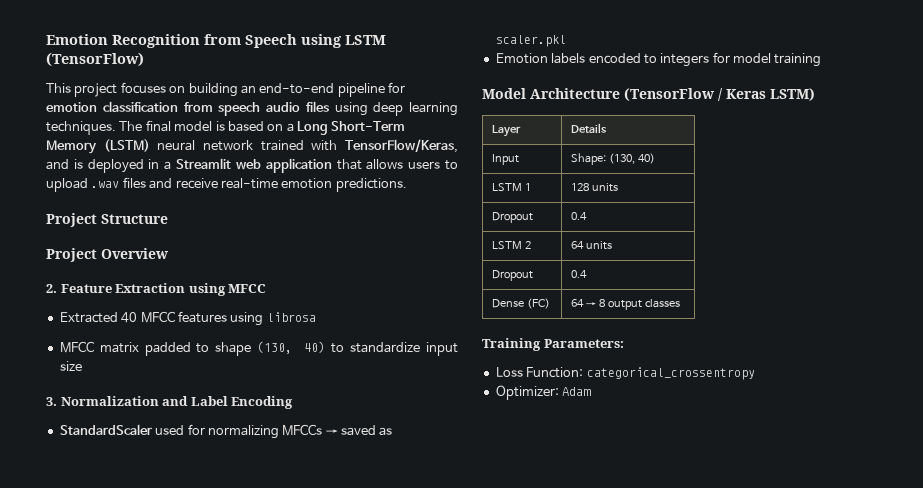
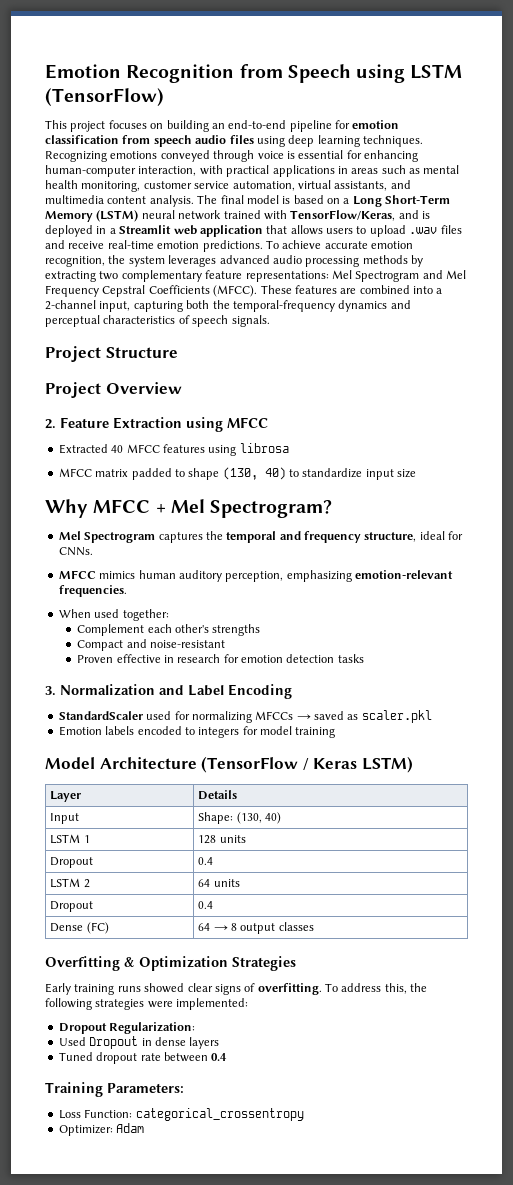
+ Recognizing emotions conveyed through voice is essential for enhancing human-computer interaction, with practical applications in areas such as mental health monitoring, customer service automation, virtual assistants, and multimedia content analysis.
+ To achieve accurate emotion recognition, the system leverages advanced audio processing methods by extracting two complementary feature representations: Mel Spectrogram and Mel Frequency Cepstral Coefficients (MFCC). These features are combined into a 2-channel input, capturing both the temporal-frequency dynamics and perceptual characteristics of speech signals.
+ Why MFCC + Mel Spectrogram?
+ Mel Spectrogram captures the temporal and frequency structure, ideal for CNNs.
+ MFCC mimics human auditory perception, emphasizing emotion-relevant frequencies.
+ When used together:
+ Complement each other's strengths
+ Compact and noise-resistant
+ Proven effective in research for emotion detection tasks
+ Overfitting & Optimization Strategies
+ Early training runs showed clear signs of overfitting. To address this, the following strategies were implemented:
+ Dropout Regularization:
+ Used Dropout in dense layers
+ Tuned dropout rate between 0.4

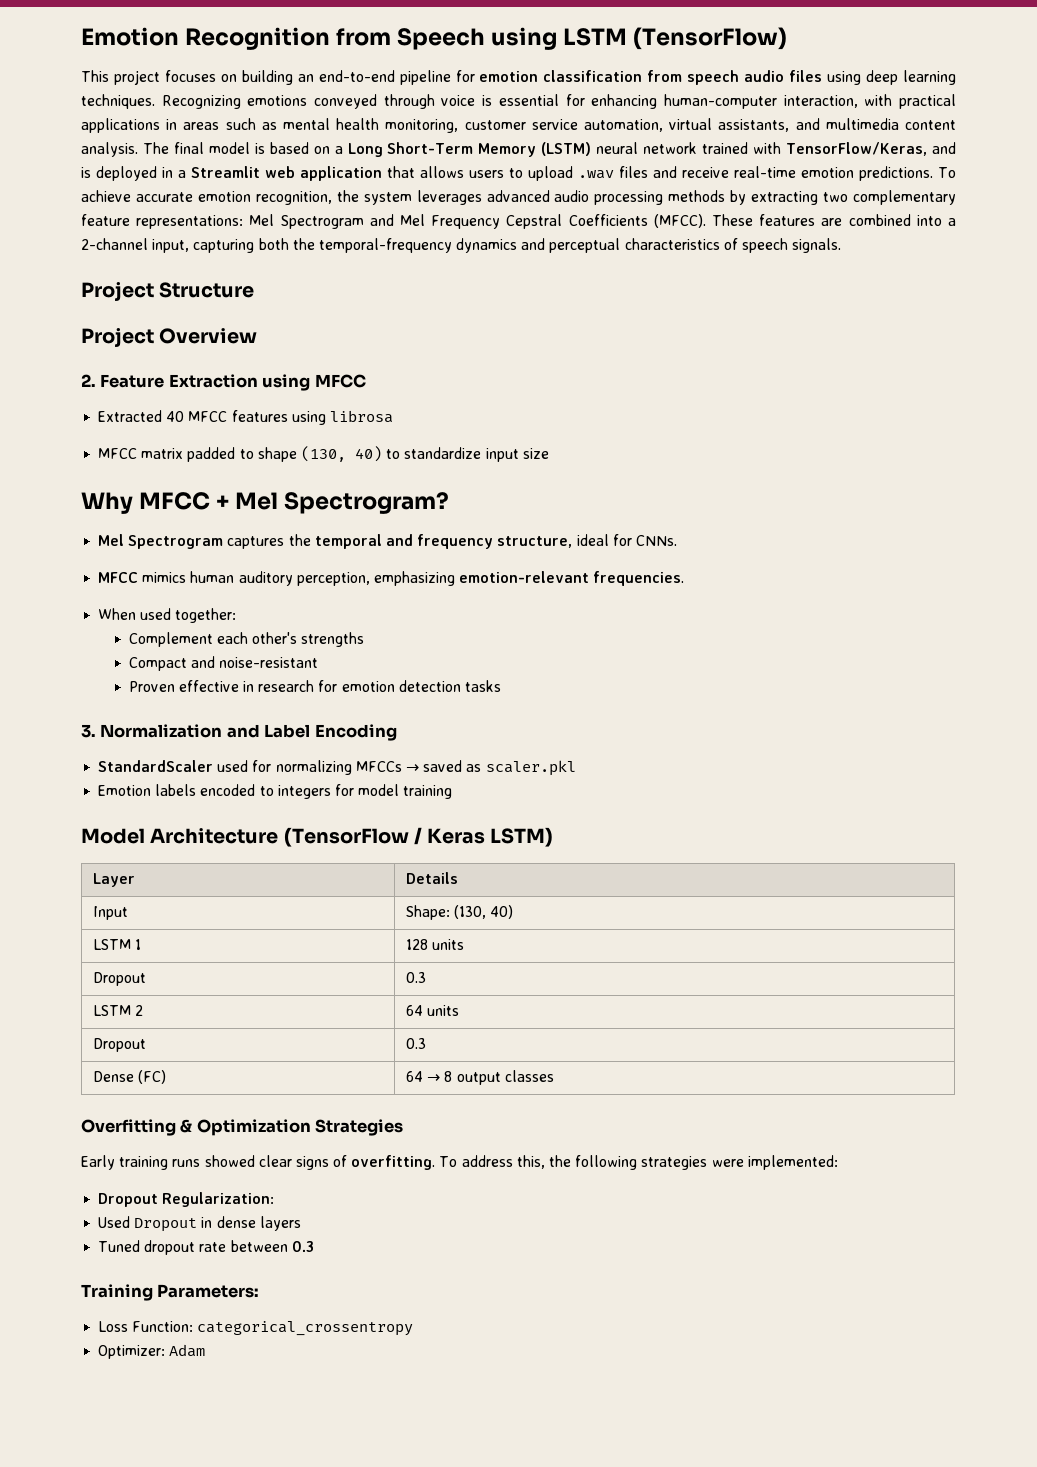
  LSTM 1 | 128 units
- Dropout | 0.4
+ Dropout | 0.3
  LSTM 2 | 64 units
- Dropout | 0.4
+ Dropout | 0.3
- Tuned dropout rate between 0.4
+ Tuned dropout rate between 0.3

